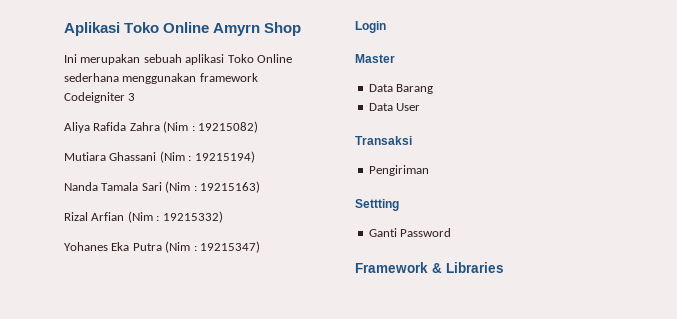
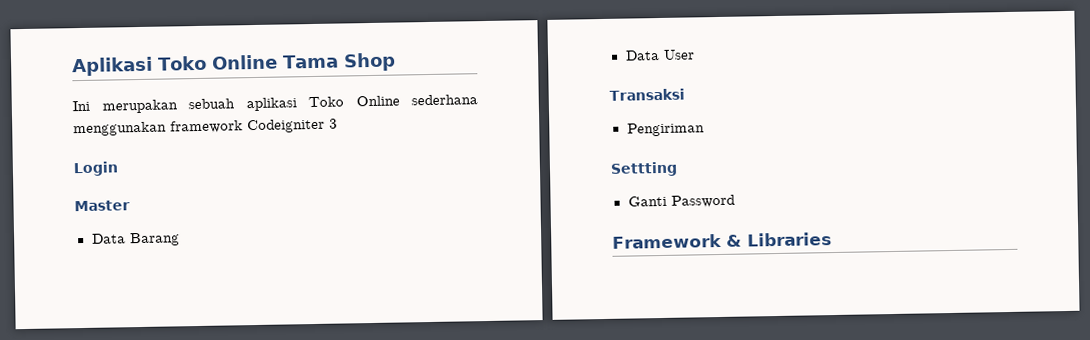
- Aplikasi Toko Online Amyrn Shop
+ Aplikasi Toko Online Tama Shop
- Aliya Rafida Zahra (Nim : 19215082)
- Mutiara Ghassani (Nim : 19215194)
- Nanda Tamala Sari (Nim : 19215163)
- Rizal Arfian (Nim : 19215332)
- Yohanes Eka Putra (Nim : 19215347)

